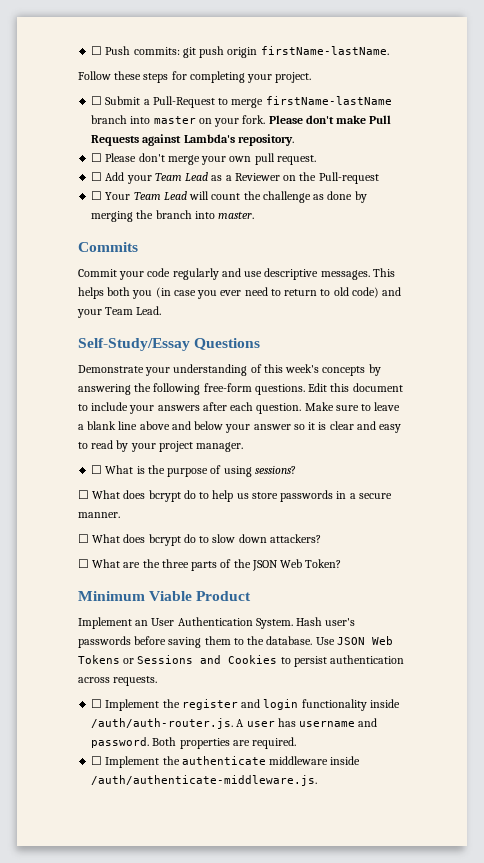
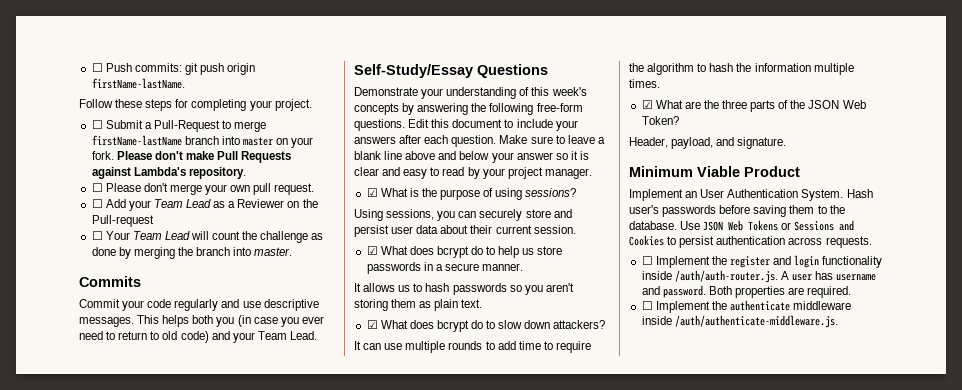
- ☐ What is the purpose of using sessions?
+ ☑ What is the purpose of using sessions?
- ☐ What does bcrypt do to help us store passwords in a secure manner.
+ Using sessions, you can securely store and persist user data about their current session.
+ ☑ What does bcrypt do to help us store passwords in a secure manner.
- ☐ What does bcrypt do to slow down attackers?
+ It allows us to hash passwords so you aren't storing them as plain text.
+ ☑ What does bcrypt do to slow down attackers?
- ☐ What are the three parts of the JSON Web Token?
+ It can use multiple rounds to add time to require the algorithm to hash the information multiple times.
+ ☑ What are the three parts of the JSON Web Token?
+ Header, payload, and signature.

